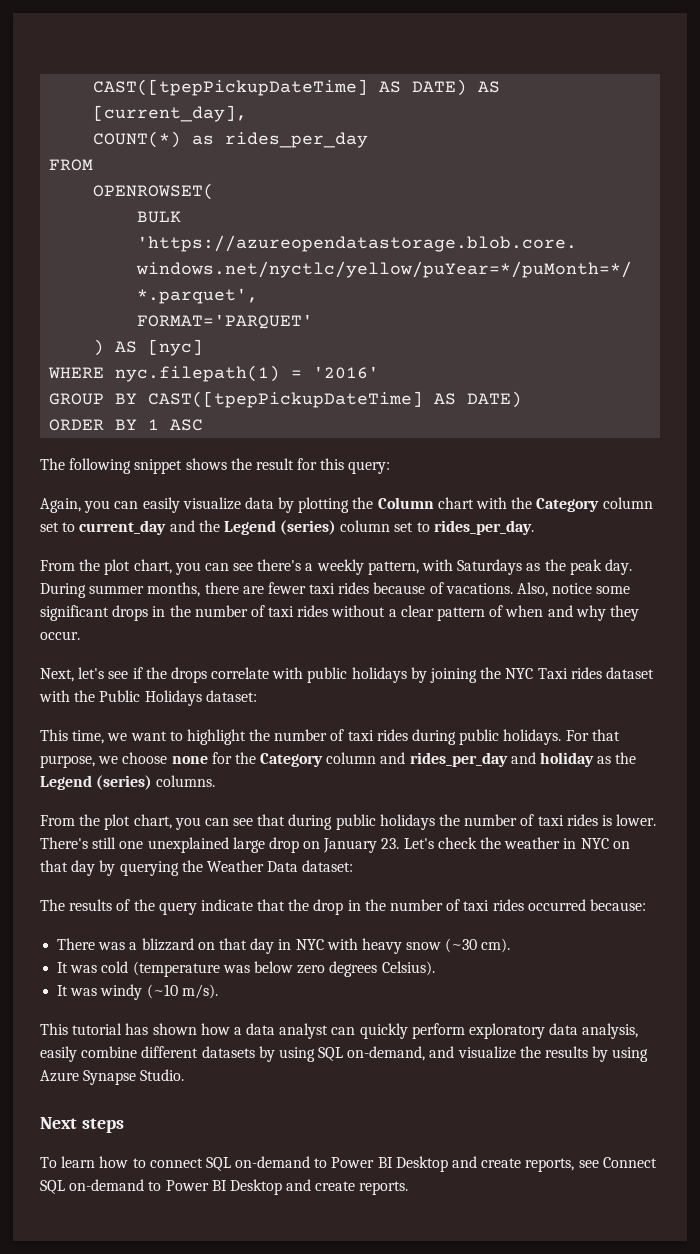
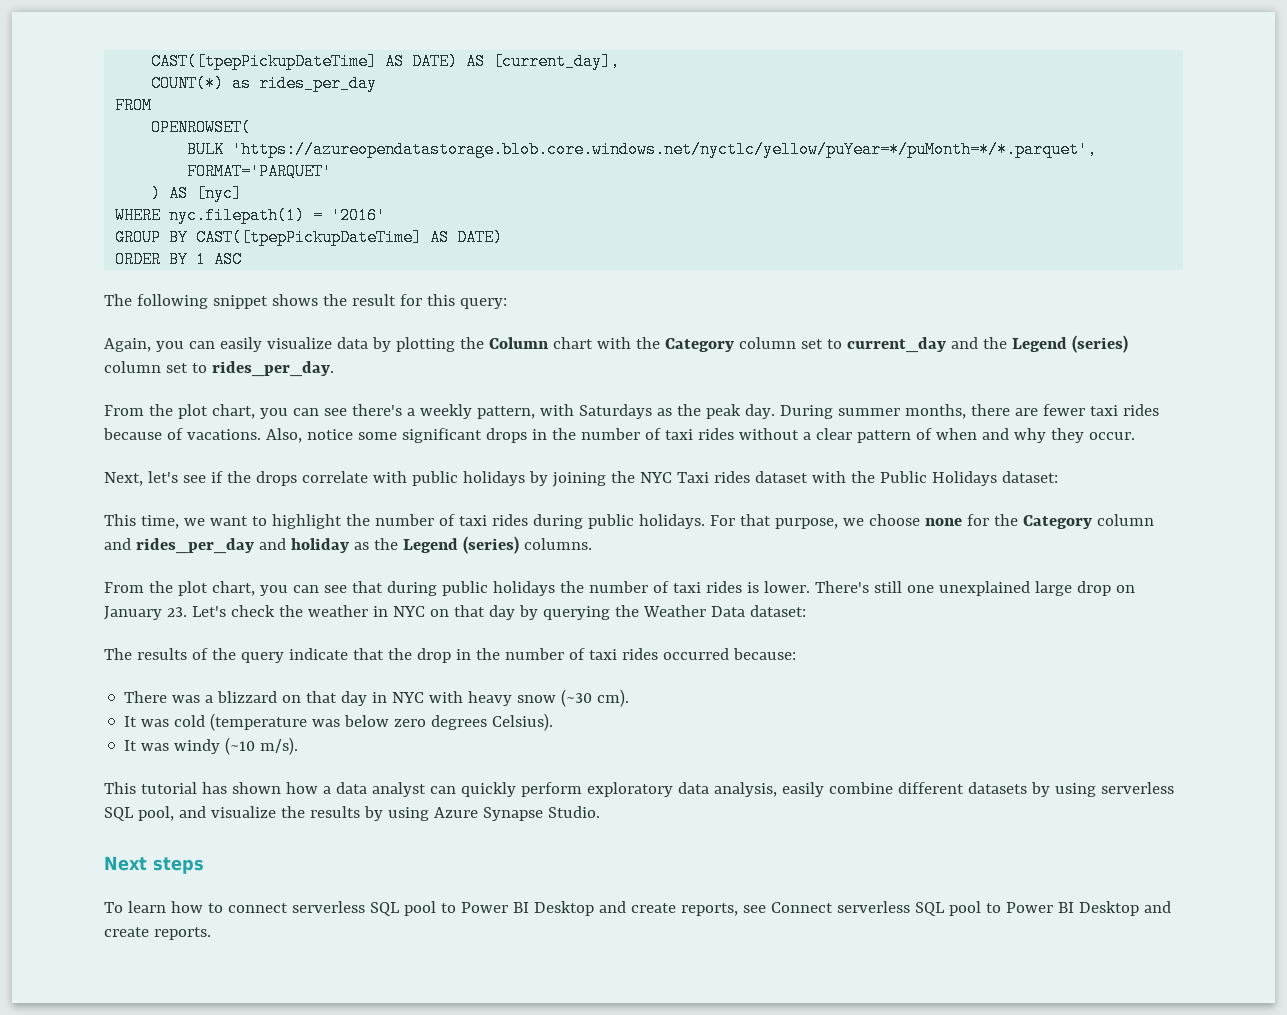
- This tutorial has shown how a data analyst can quickly perform exploratory data analysis, easily combine different datasets by using SQL on-demand, and visualize the results by using Azure Synapse Studio.
+ This tutorial has shown how a data analyst can quickly perform exploratory data analysis, easily combine different datasets by using serverless SQL pool, and visualize the results by using Azure Synapse Studio.
- To learn how to connect SQL on-demand to Power BI Desktop and create reports, see Connect SQL on-demand to Power BI Desktop and create reports.
+ To learn how to connect serverless SQL pool to Power BI Desktop and create reports, see Connect serverless SQL pool to Power BI Desktop and create reports.

